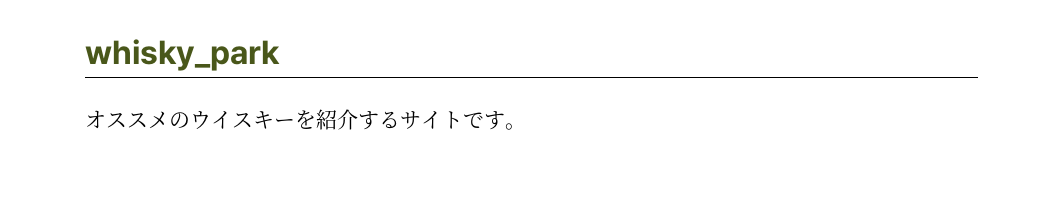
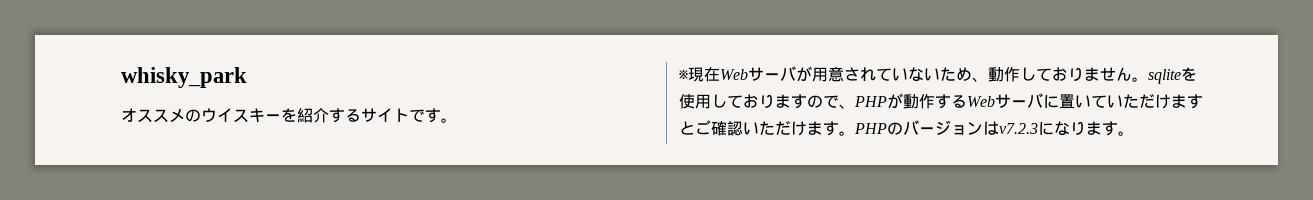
+ ※現在Webサーバが用意されていないため、動作しておりません。sqliteを使用しておりますので、PHPが動作するWebサーバに置いていただけますとご確認いただけます。PHPのバージョンはv7.2.3になります。

